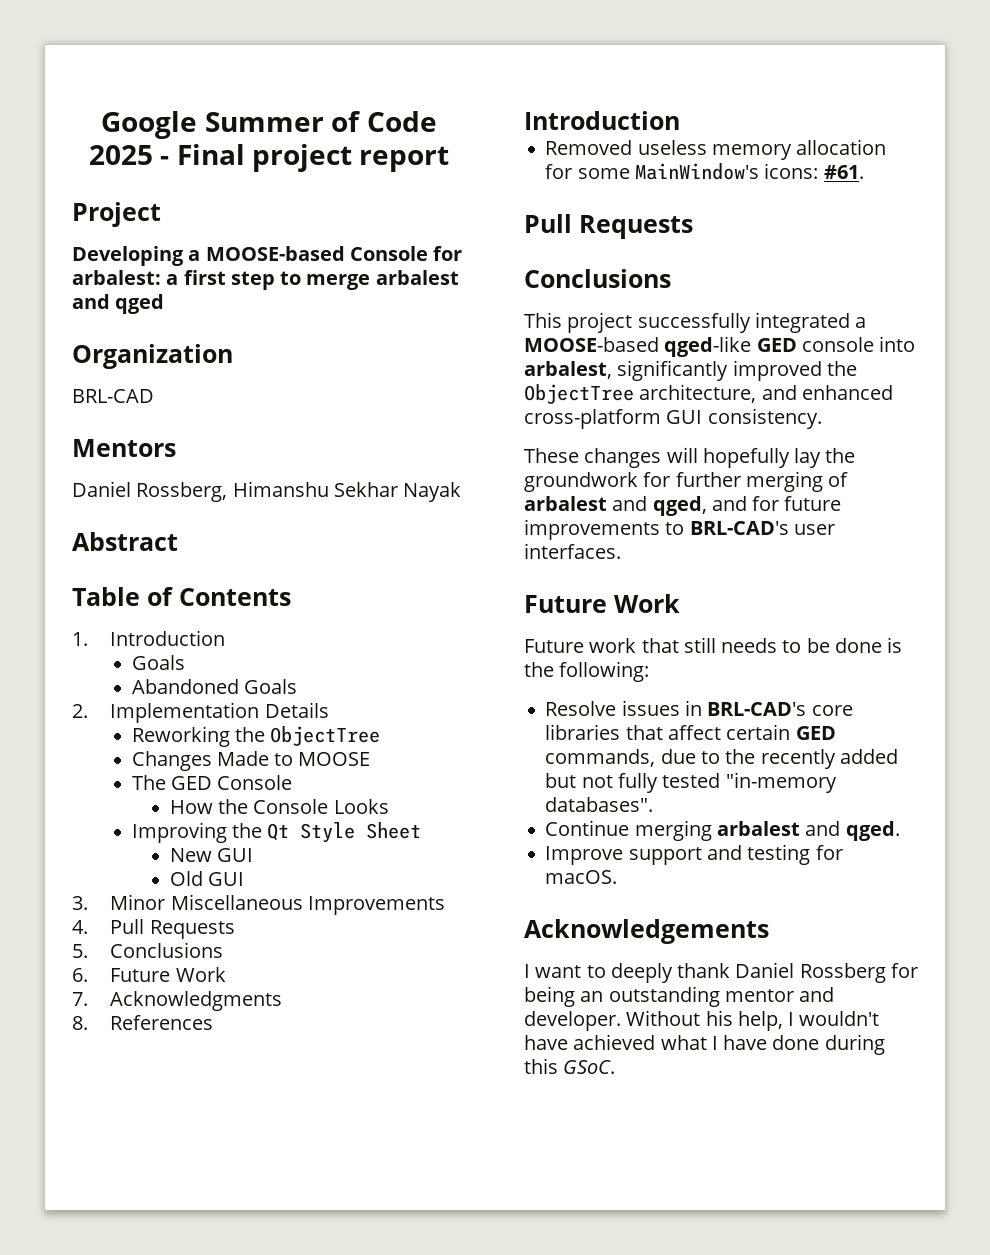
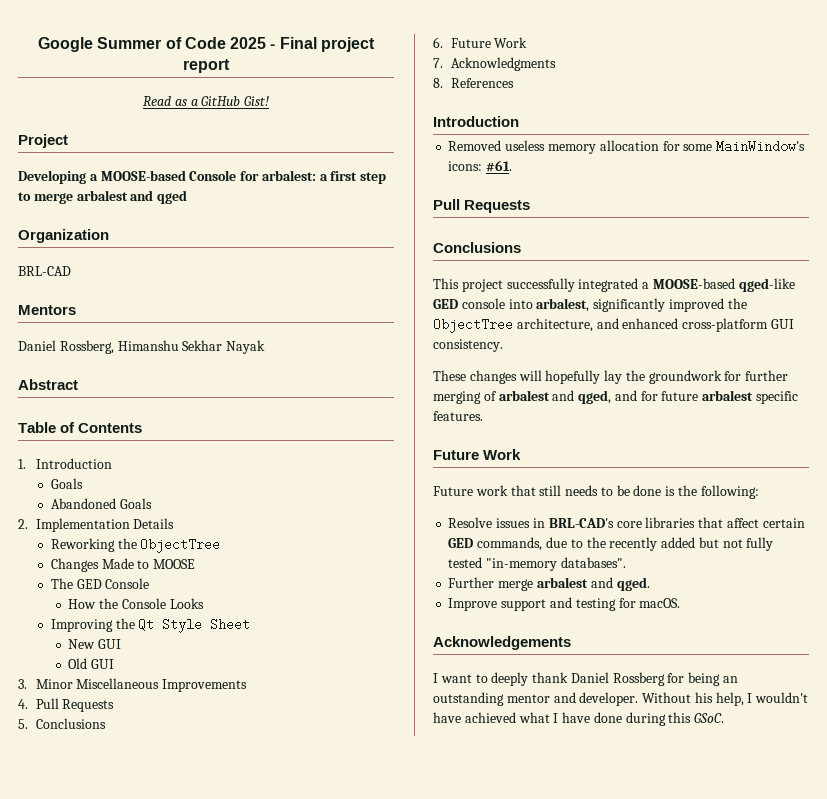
+ Read as a GitHub Gist!
- These changes will hopefully lay the groundwork for further merging of arbalest and qged, and for future improvements to BRL-CAD's user interfaces.
+ These changes will hopefully lay the groundwork for further merging of arbalest and qged, and for future arbalest specific features.
- Continue merging arbalest and qged.
+ Further merge arbalest and qged.

